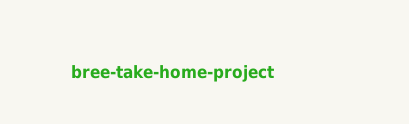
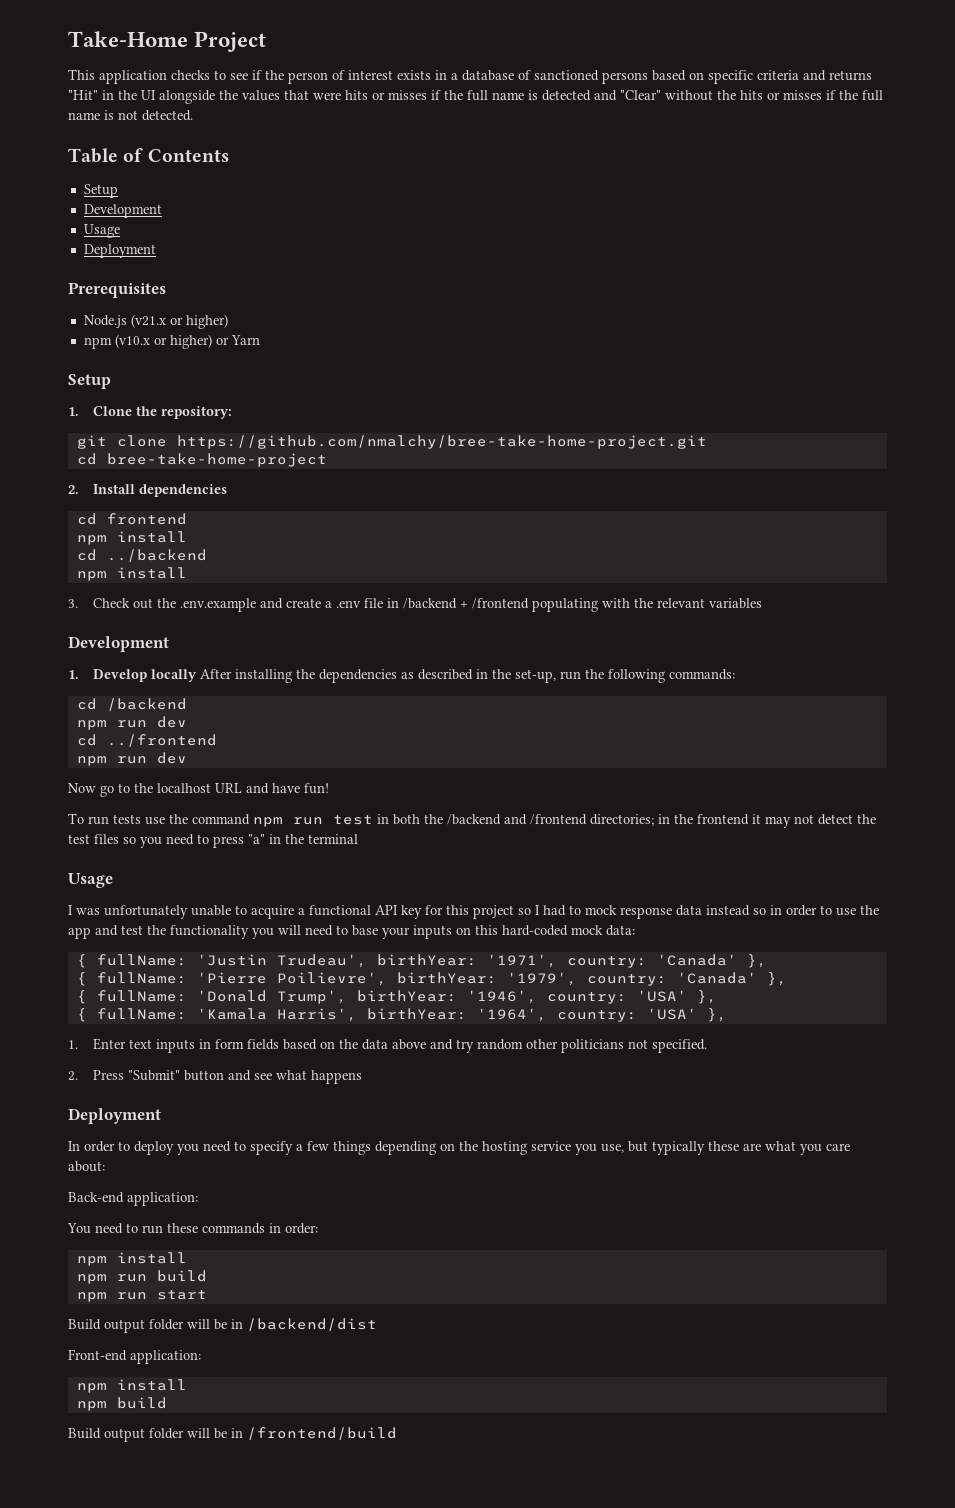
- bree-take-home-project
+ Take-Home Project
+ This application checks to see if the person of interest exists in a database of sanctioned persons based on specific criteria and returns "Hit" in the UI alongside the values that were hits or misses if the full name is detected and "Clear" without the hits or misses if the full name is not detected.
+ Table of Contents
+ Setup
+ Development
+ Usage
+ Deployment
+ Prerequisites
+ Node.js (v21.x or higher)
+ npm (v10.x or higher) or Yarn
+ Setup
+ 1. Clone the repository:
+ git clone https://github.com/nmalchy/bree-take-home-project.git
+ cd bree-take-home-project
+ 2. Install dependencies
+ cd frontend
+ npm install
+ cd ../backend
+ npm install
+ 3. Check out the .env.example and create a .env file in /backend + /frontend populating with the relevant variables
+ Development
+ 1. Develop locally After installing the dependencies as described in the set-up, run the following commands:
+ cd /backend
+ npm run dev
+ cd ../frontend
+ npm run dev
+ Now go to the localhost URL and have fun!
+ To run tests use the command npm run test in both the /backend and /frontend directories; in the frontend it may not detect the test files so you need to press "a" in the terminal
+ Usage
+ I was unfortunately unable to acquire a functional API key for this project so I had to mock response data instead so in order to use the app and test the functionality you will need to base your inputs on this hard-coded mock data:
+ { fullName: 'Justin Trudeau', birthYear: '1971', country: 'Canada' },
+ { fullName: 'Pierre Poilievre', birthYear: '1979', country: 'Canada' },
+ { fullName: 'Donald Trump', birthYear: '1946', country: 'USA' },
+ { fullName: 'Kamala Harris', birthYear: '1964', country: 'USA' },
+ 1. Enter text inputs in form fields based on the data above and try random other politicians not specified.
+ 2. Press "Submit" button and see what happens
+ Deployment
+ In order to deploy you need to specify a few things depending on the hosting service you use, but typically these are what you care about:
+ Back-end application:
+ You need to run these commands in order:
+ npm install
+ npm run build
+ npm run start
+ Build output folder will be in /backend/dist
+ Front-end application:
+ npm install
+ npm build
+ Build output folder will be in /frontend/build

